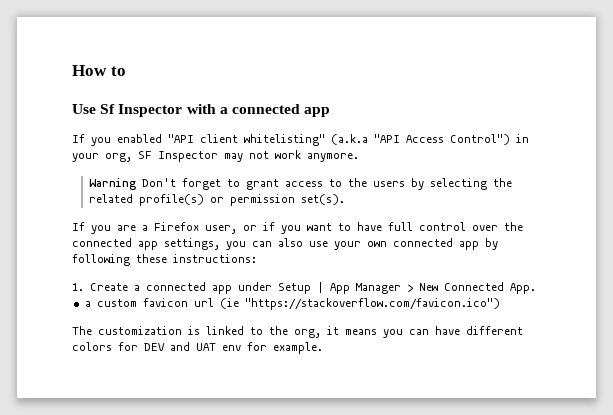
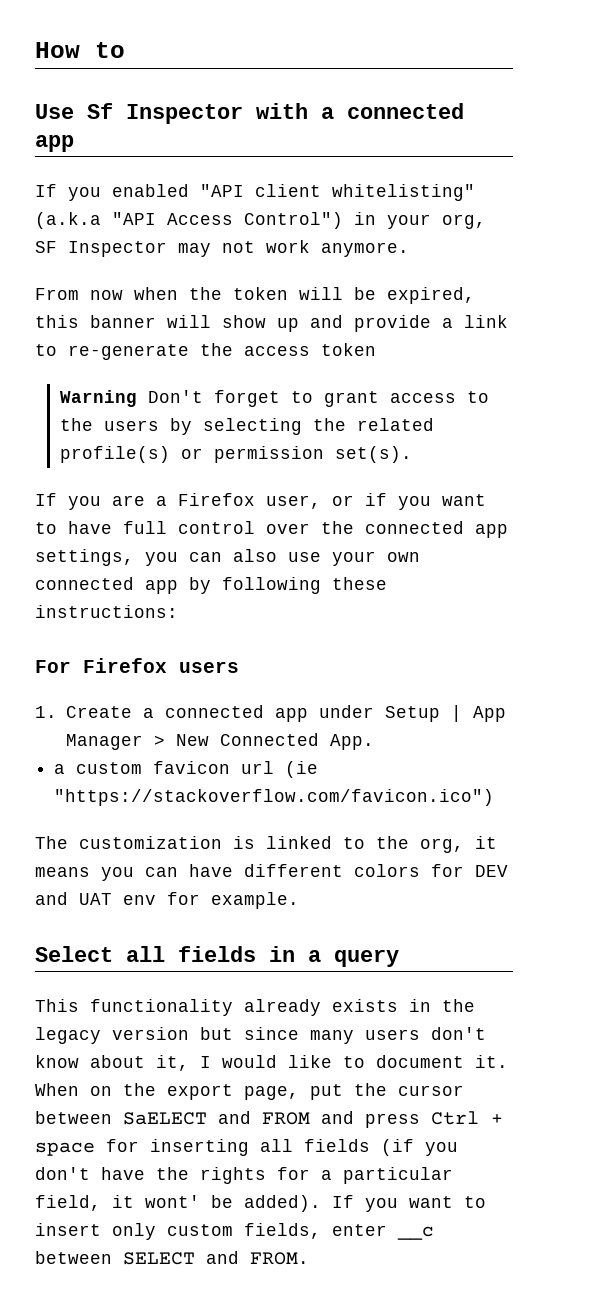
+ From now when the token will be expired, this banner will show up and provide a link to re-generate the access token
+ For Firefox users
+ Select all fields in a query
+ This functionality already exists in the legacy version but since many users don't know about it, I would like to document it. When on the export page, put the cursor between SaELECT and FROM and press Ctrl + space for inserting all fields (if you don't have the rights for a particular field, it wont' be added). If you want to insert only custom fields, enter __c between SELECT and FROM.

